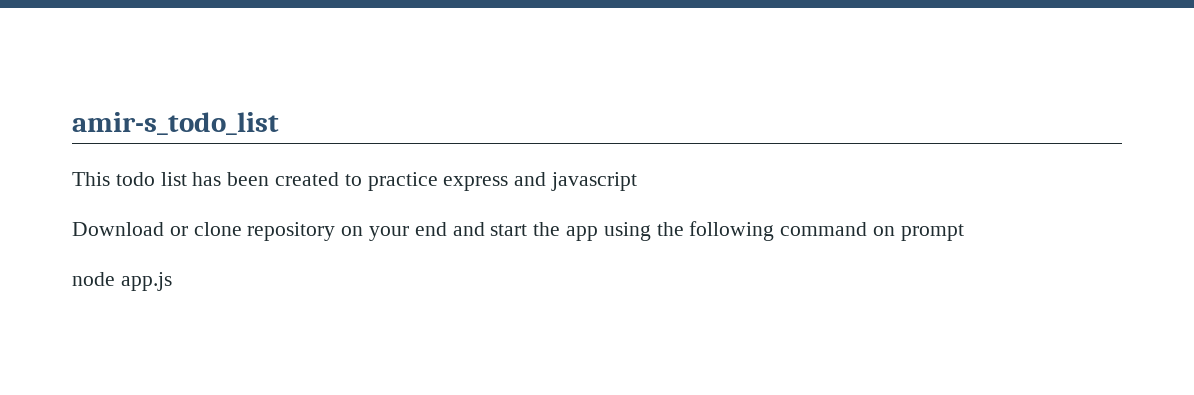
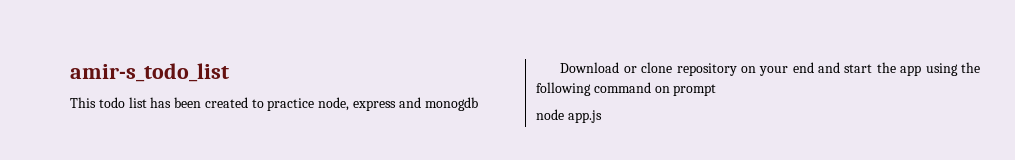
- This todo list has been created to practice express and javascript
+ This todo list has been created to practice node, express and monogdb

